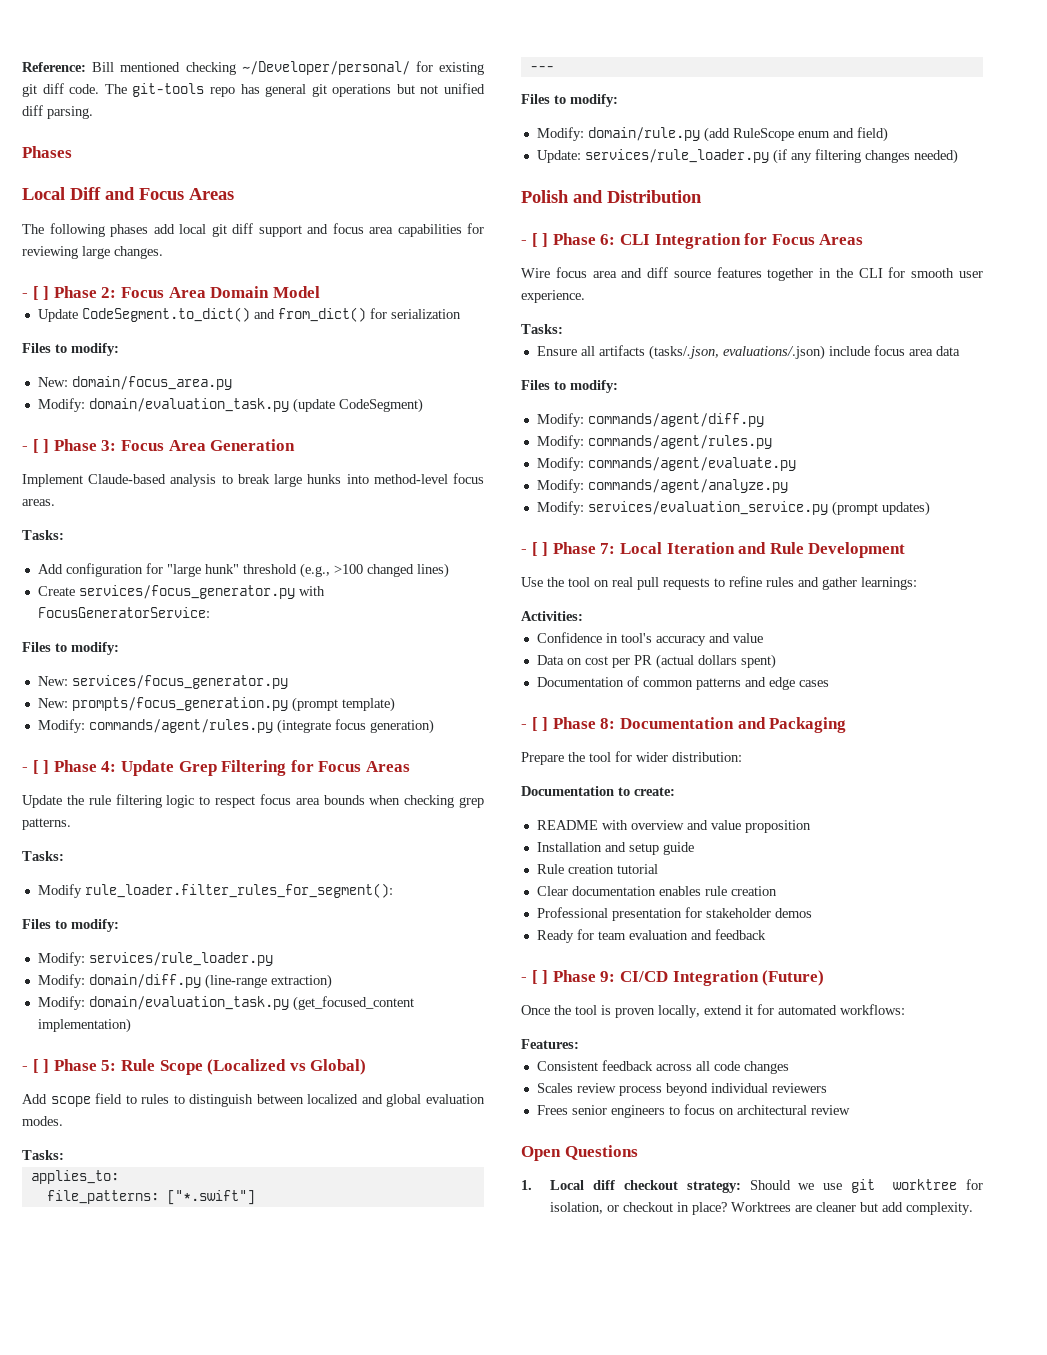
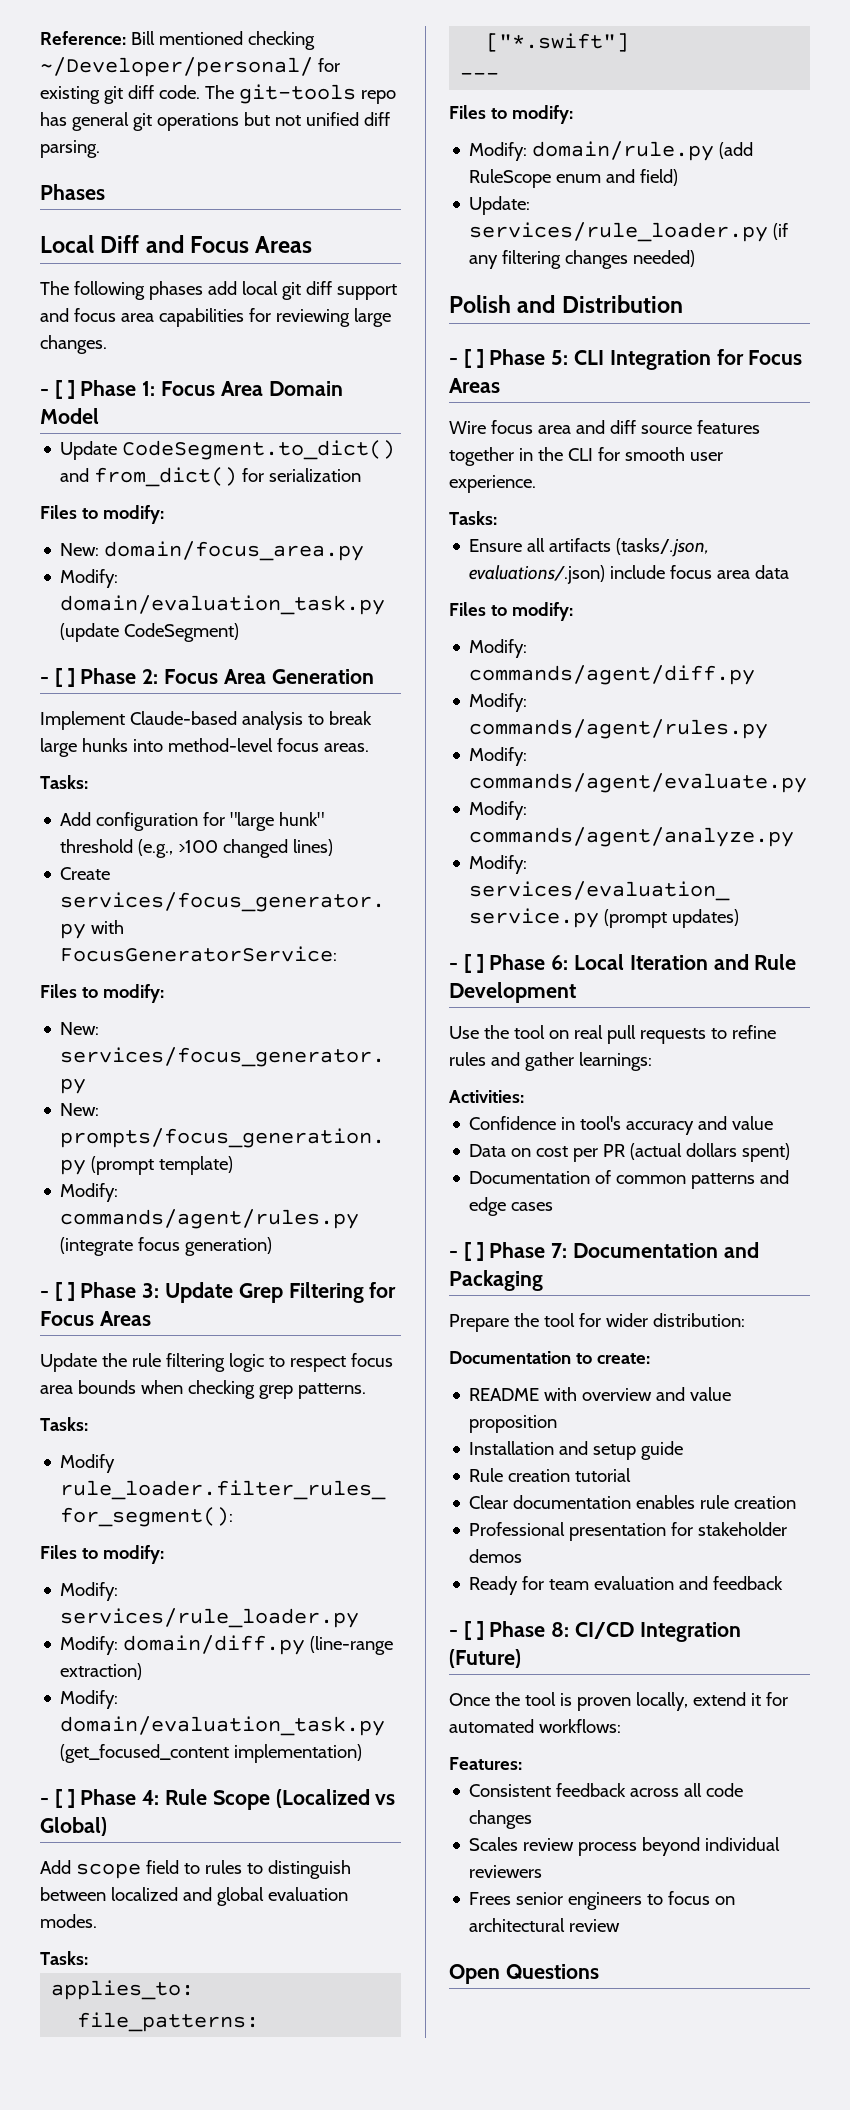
- - [ ] Phase 2: Focus Area Domain Model
+ - [ ] Phase 1: Focus Area Domain Model
- - [ ] Phase 3: Focus Area Generation
+ - [ ] Phase 2: Focus Area Generation
- - [ ] Phase 4: Update Grep Filtering for Focus Areas
+ - [ ] Phase 3: Update Grep Filtering for Focus Areas
- - [ ] Phase 5: Rule Scope (Localized vs Global)
+ - [ ] Phase 4: Rule Scope (Localized vs Global)
- - [ ] Phase 6: CLI Integration for Focus Areas
+ - [ ] Phase 5: CLI Integration for Focus Areas
- - [ ] Phase 7: Local Iteration and Rule Development
+ - [ ] Phase 6: Local Iteration and Rule Development
- - [ ] Phase 8: Documentation and Packaging
+ - [ ] Phase 7: Documentation and Packaging
- - [ ] Phase 9: CI/CD Integration (Future)
+ - [ ] Phase 8: CI/CD Integration (Future)
- 1. Local diff checkout strategy: Should we use git worktree for isolation, or checkout in place? Worktrees are cleaner but add complexity.

